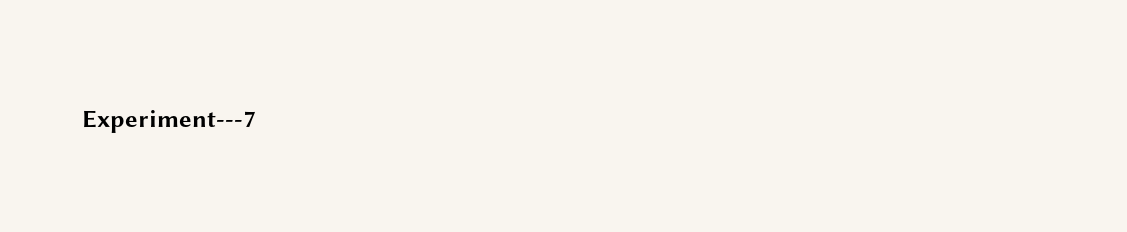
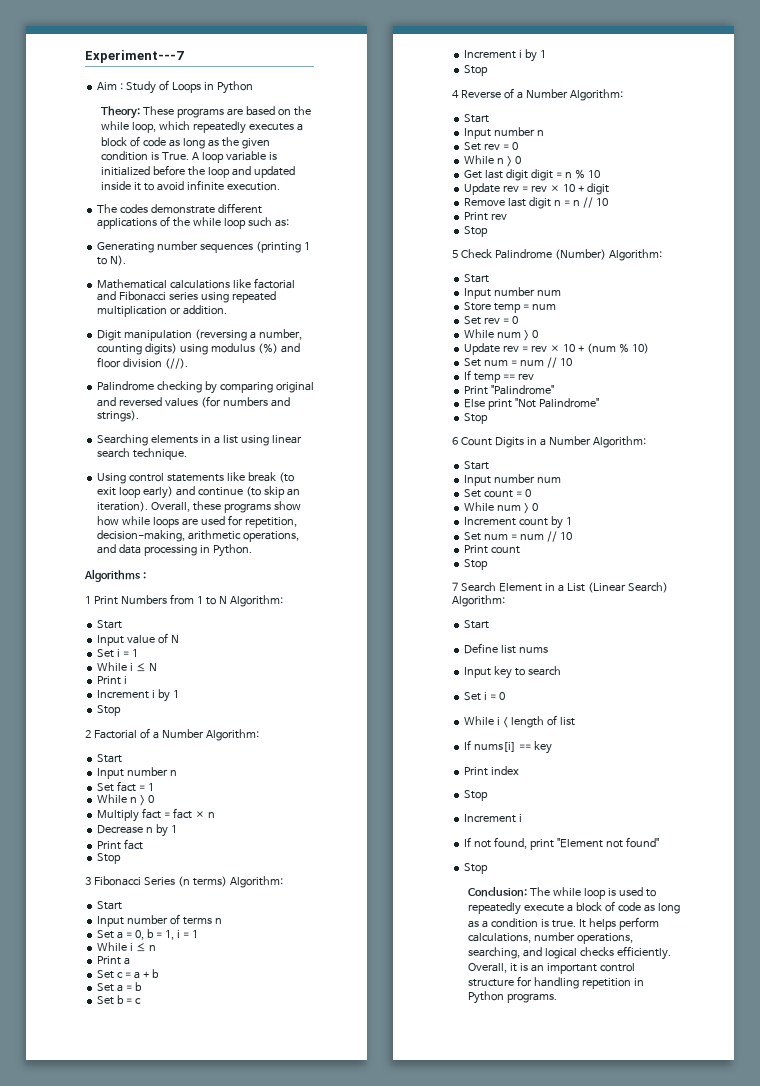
+ Aim : Study of Loops in Python
+ Theory: These programs are based on the while loop, which repeatedly executes a block of code as long as the given condition is True. A loop variable is initialized before the loop and updated inside it to avoid infinite execution.
+ The codes demonstrate different applications of the while loop such as:
+ Generating number sequences (printing 1 to N).
+ Mathematical calculations like factorial and Fibonacci series using repeated multiplication or addition.
+ Digit manipulation (reversing a number, counting digits) using modulus (%) and floor division (//).
+ Palindrome checking by comparing original and reversed values (for numbers and strings).
+ Searching elements in a list using linear search technique.
+ Using control statements like break (to exit loop early) and continue (to skip an iteration). Overall, these programs show how while loops are used for repetition, decision-making, arithmetic operations, and data processing in Python.
+ Algorithms :
+ 1 Print Numbers from 1 to N Algorithm:
+ Start
+ Input value of N
+ Set i = 1
+ While i ≤ N
+ Print i
+ Increment i by 1
+ Stop
+ 2 Factorial of a Number Algorithm:
+ Start
+ Input number n
+ Set fact = 1
+ While n > 0
+ Multiply fact = fact × n
+ Decrease n by 1
+ Print fact
+ Stop
+ 3 Fibonacci Series (n terms) Algorithm:
+ Start
+ Input number of terms n
+ Set a = 0, b = 1, i = 1
+ While i ≤ n
+ Print a
+ Set c = a + b
+ Set a = b
+ Set b = c
+ Increment i by 1
+ Stop
+ 4 Reverse of a Number Algorithm:
+ Start
+ Input number n
+ Set rev = 0
+ While n > 0
+ Get last digit digit = n % 10
+ Update rev = rev × 10 + digit
+ Remove last digit n = n // 10
+ Print rev
+ Stop
+ 5 Check Palindrome (Number) Algorithm:
+ Start
+ Input number num
+ Store temp = num
+ Set rev = 0
+ While num > 0
+ Update rev = rev × 10 + (num % 10)
+ Set num = num // 10
+ If temp == rev
+ Print "Palindrome"
+ Else print "Not Palindrome"
+ Stop
+ 6 Count Digits in a Number Algorithm:
+ Start
+ Input number num
+ Set count = 0
+ While num > 0
+ Increment count by 1
+ Set num = num // 10
+ Print count
+ Stop
+ 7 Search Element in a List (Linear Search) Algorithm:
+ Start
+ Define list nums
+ Input key to search
+ Set i = 0
+ While i < length of list
+ If nums[i] == key
+ Print index
+ Stop
+ Increment i
+ If not found, print "Element not found"
+ Stop
+ Conclusion: The while loop is used to repeatedly execute a block of code as long as a condition is true. It helps perform calculations, number operations, searching, and logical checks efficiently. Overall, it is an important control structure for handling repetition in Python programs.

